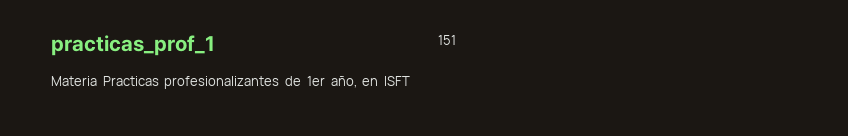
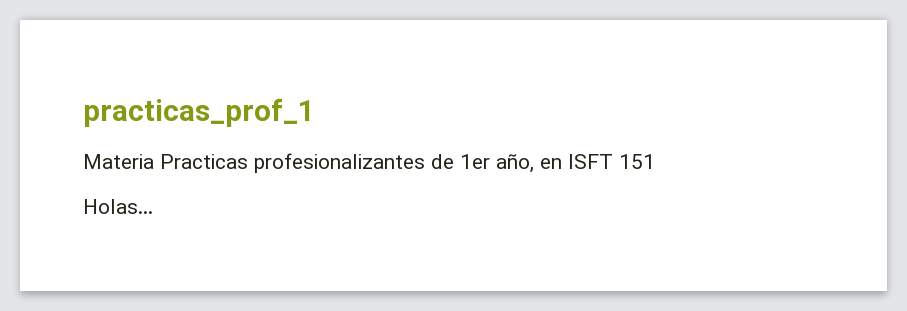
+ Holas...

